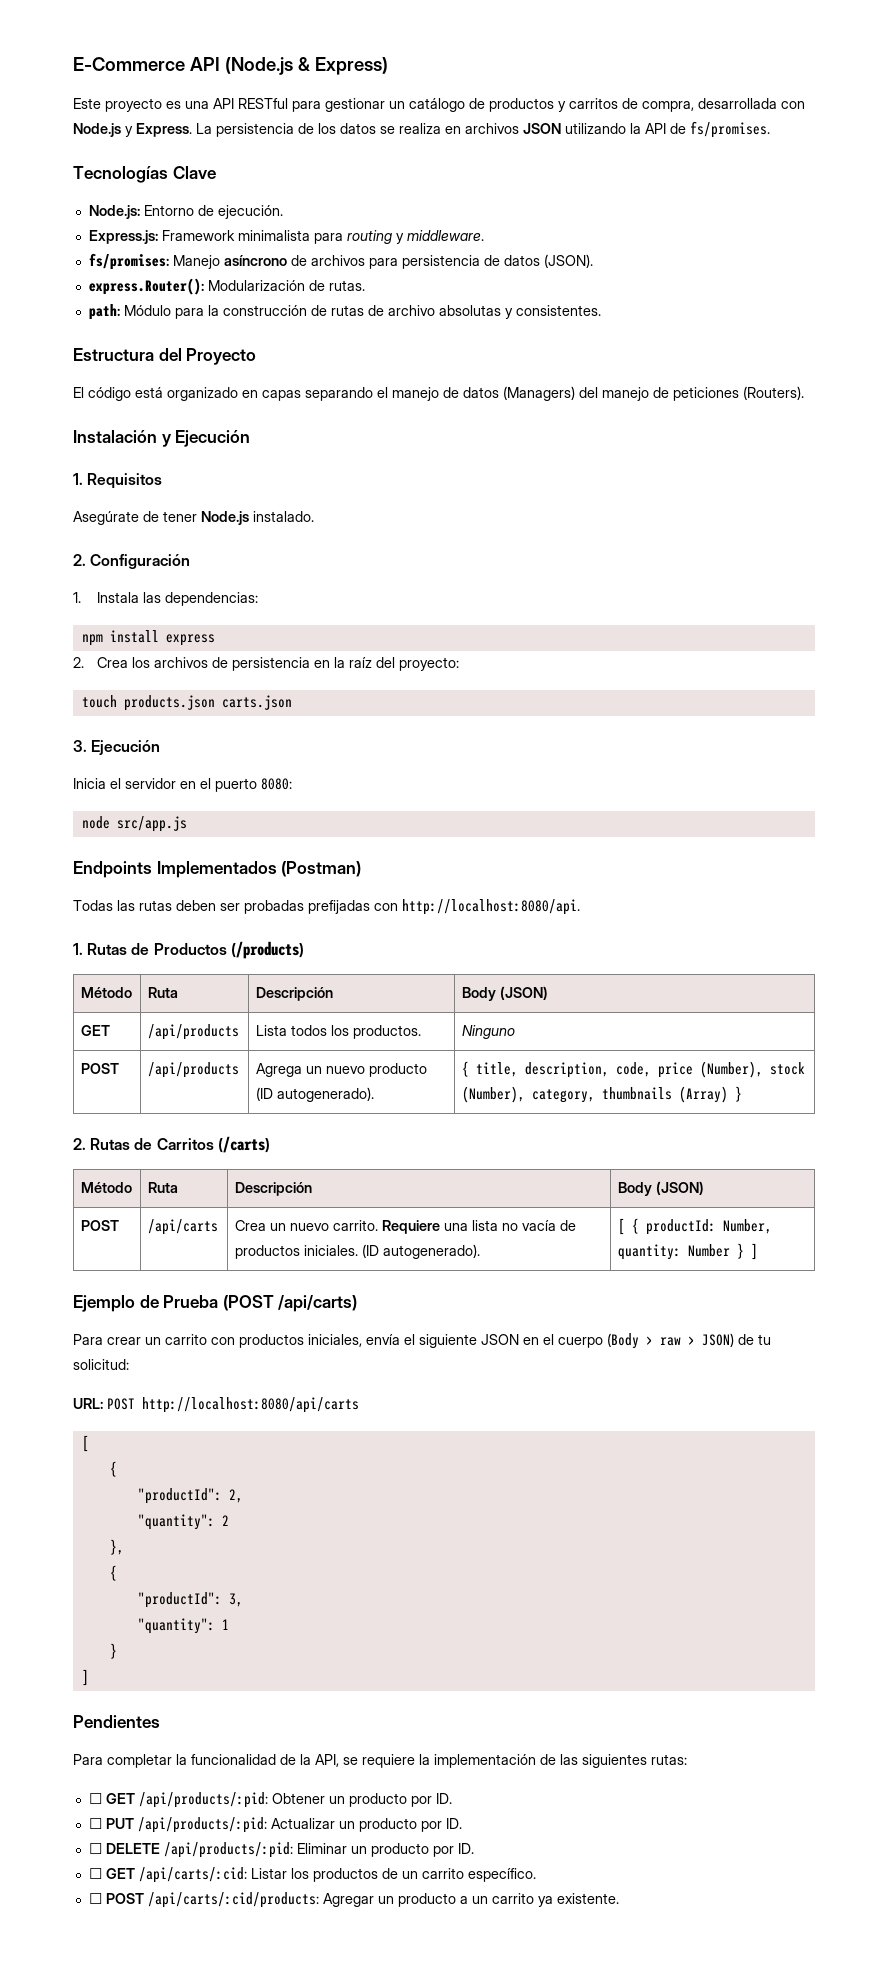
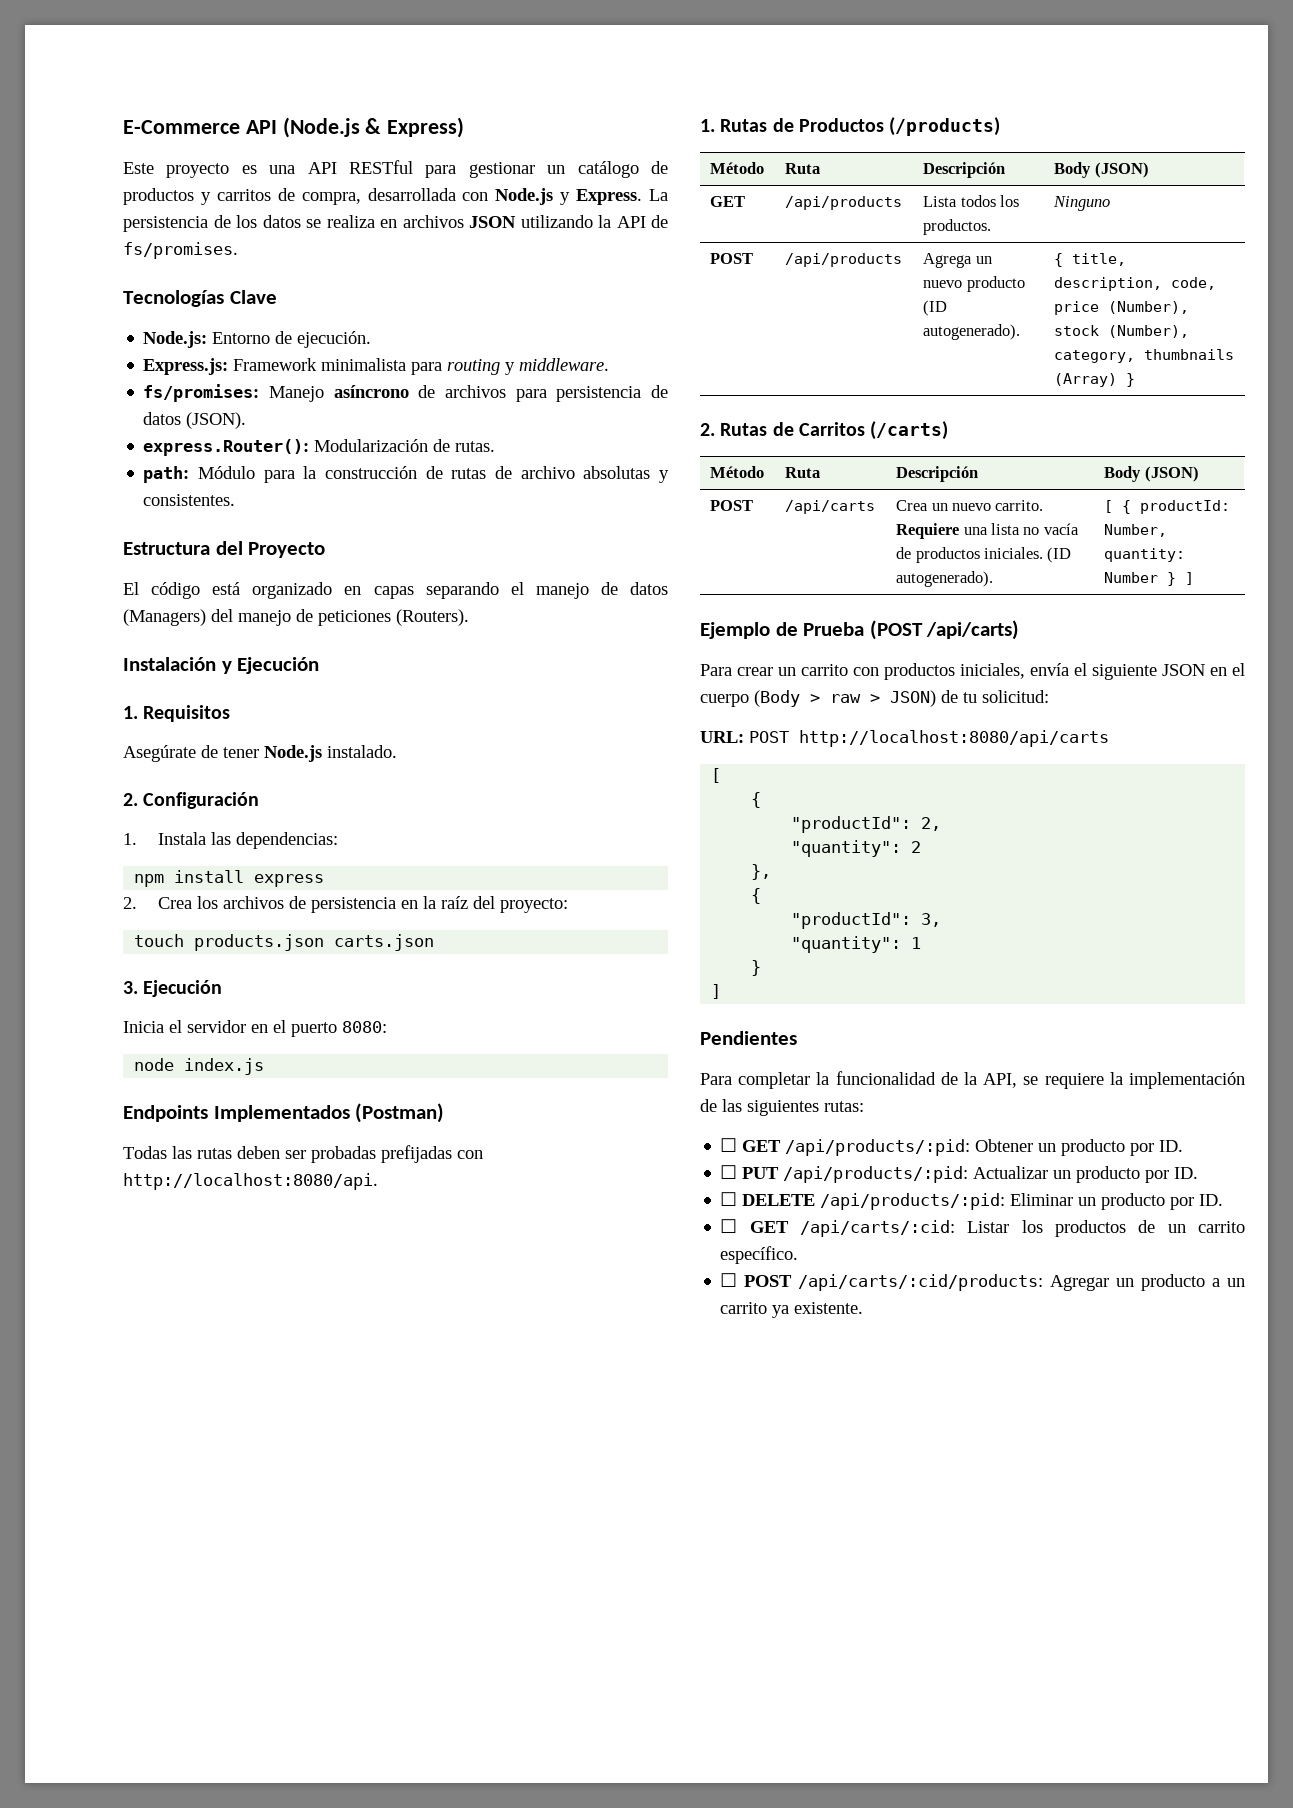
- node src/app.js
+ node index.js

